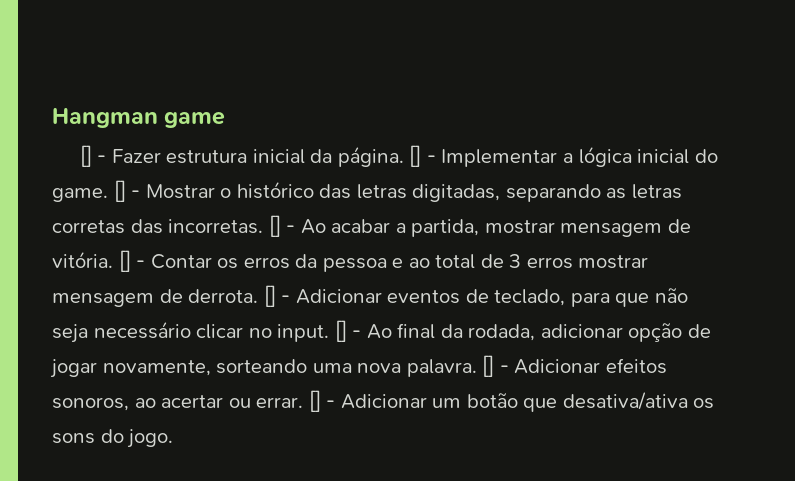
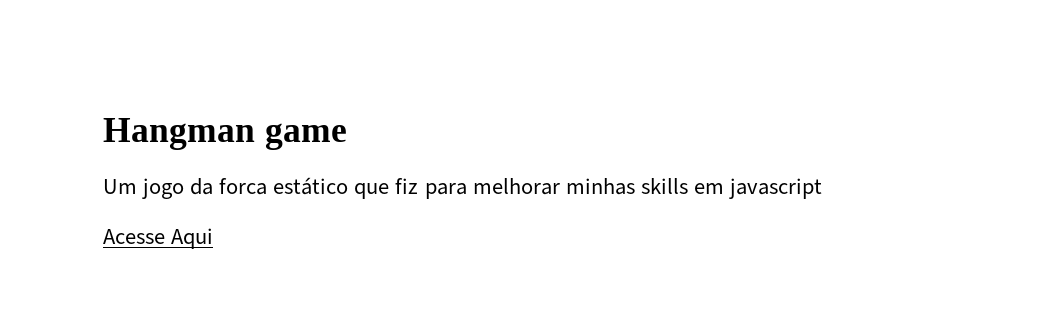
- [] - Fazer estrutura inicial da página. [] - Implementar a lógica inicial do game. [] - Mostrar o histórico das letras digitadas, separando as letras corretas das incorretas. [] - Ao acabar a partida, mostrar mensagem de vitória. [] - Contar os erros da pessoa e ao total de 3 erros mostrar mensagem de derrota. [] - Adicionar eventos de teclado, para que não seja necessário clicar no input. [] - Ao final da rodada, adicionar opção de jogar novamente, sorteando uma nova palavra. [] - Adicionar efeitos sonoros, ao acertar ou errar. [] - Adicionar um botão que desativa/ativa os sons do jogo.
+ Um jogo da forca estático que fiz para melhorar minhas skills em javascript
+ Acesse Aqui

